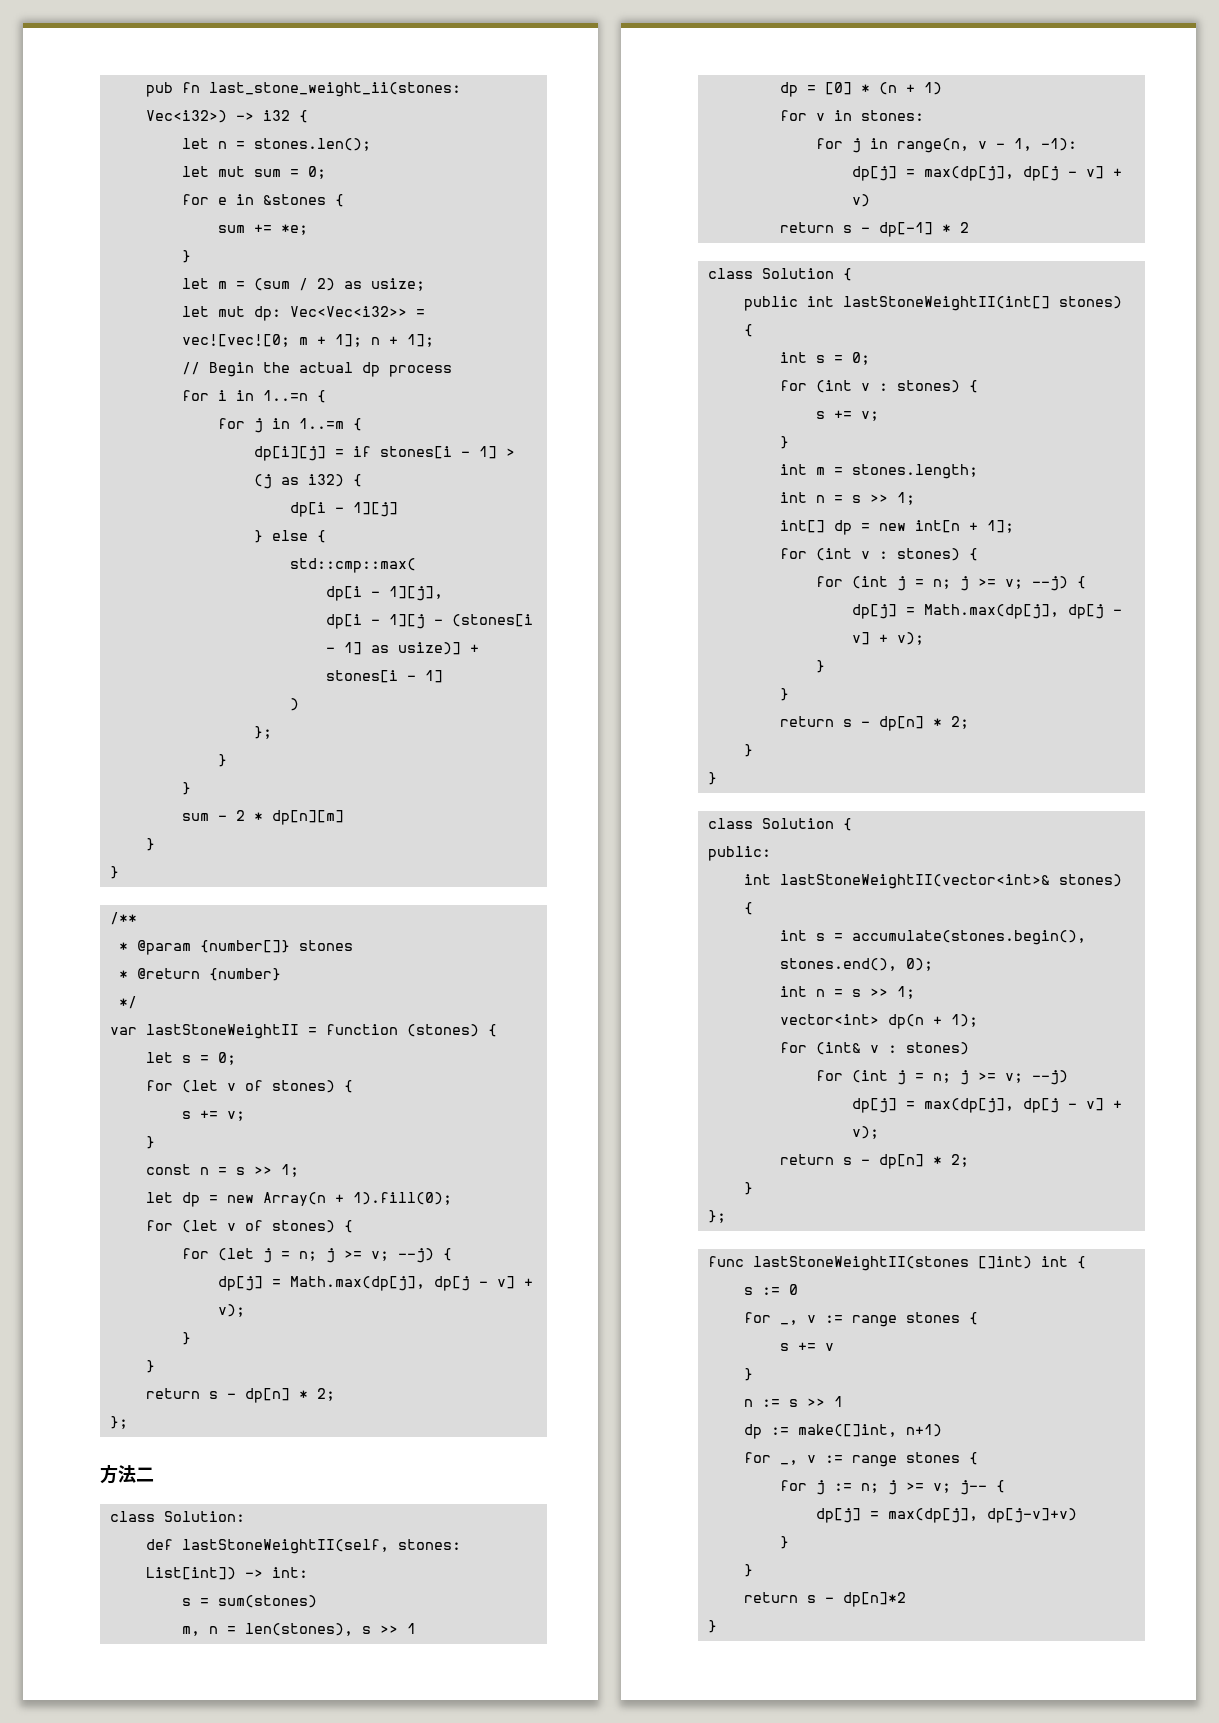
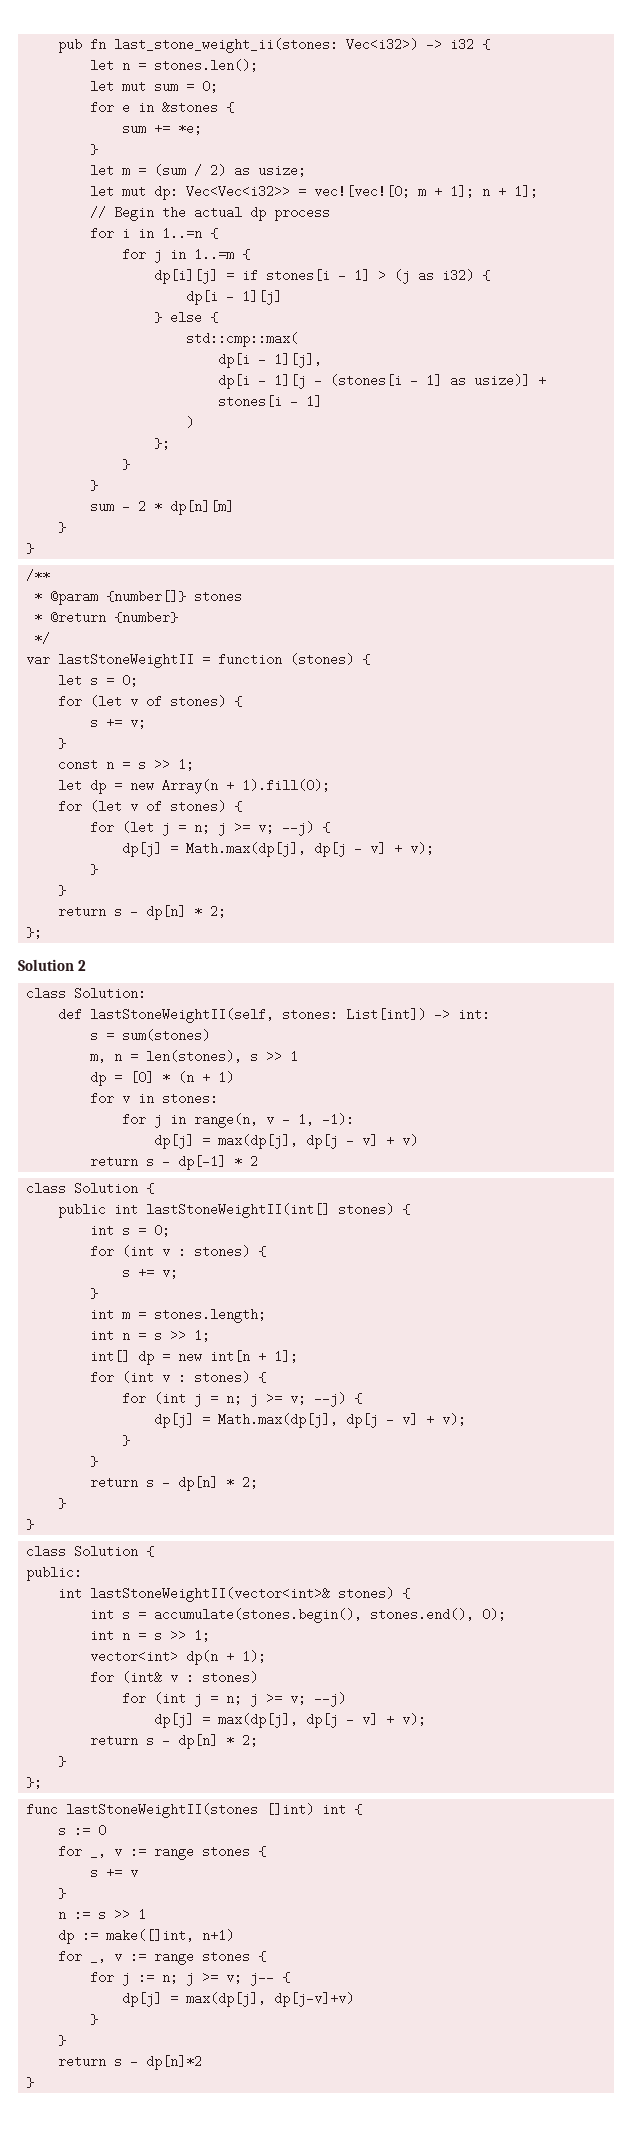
- 方法二
+ Solution 2

